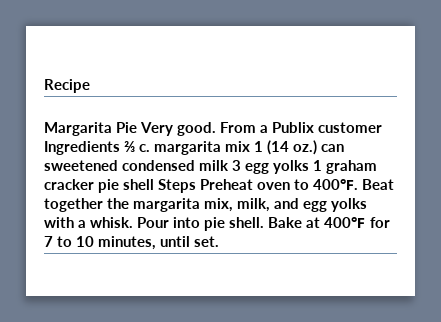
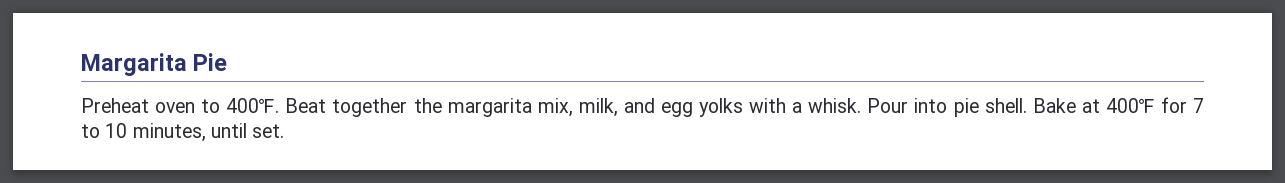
- Recipe
- Margarita Pie Very good. From a Publix customer Ingredients ⅔ c. margarita mix 1 (14 oz.) can sweetened condensed milk 3 egg yolks 1 graham cracker pie shell Steps Preheat oven to 400℉.
+ Margarita Pie
+ Preheat oven to 400℉.

